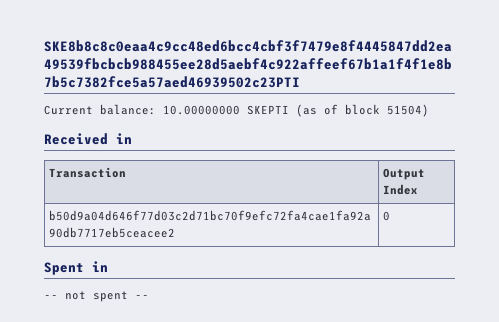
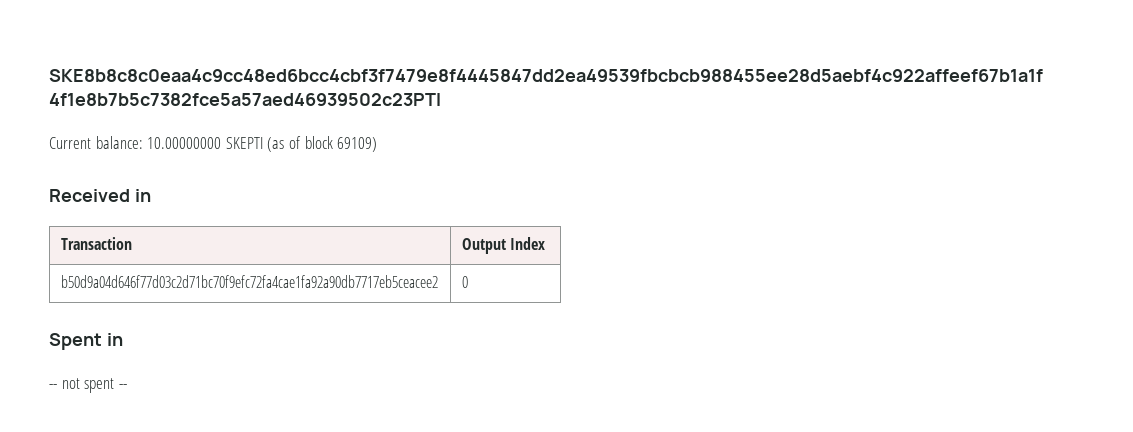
- Current balance: 10.00000000 SKEPTI (as of block 51504)
+ Current balance: 10.00000000 SKEPTI (as of block 69109)

